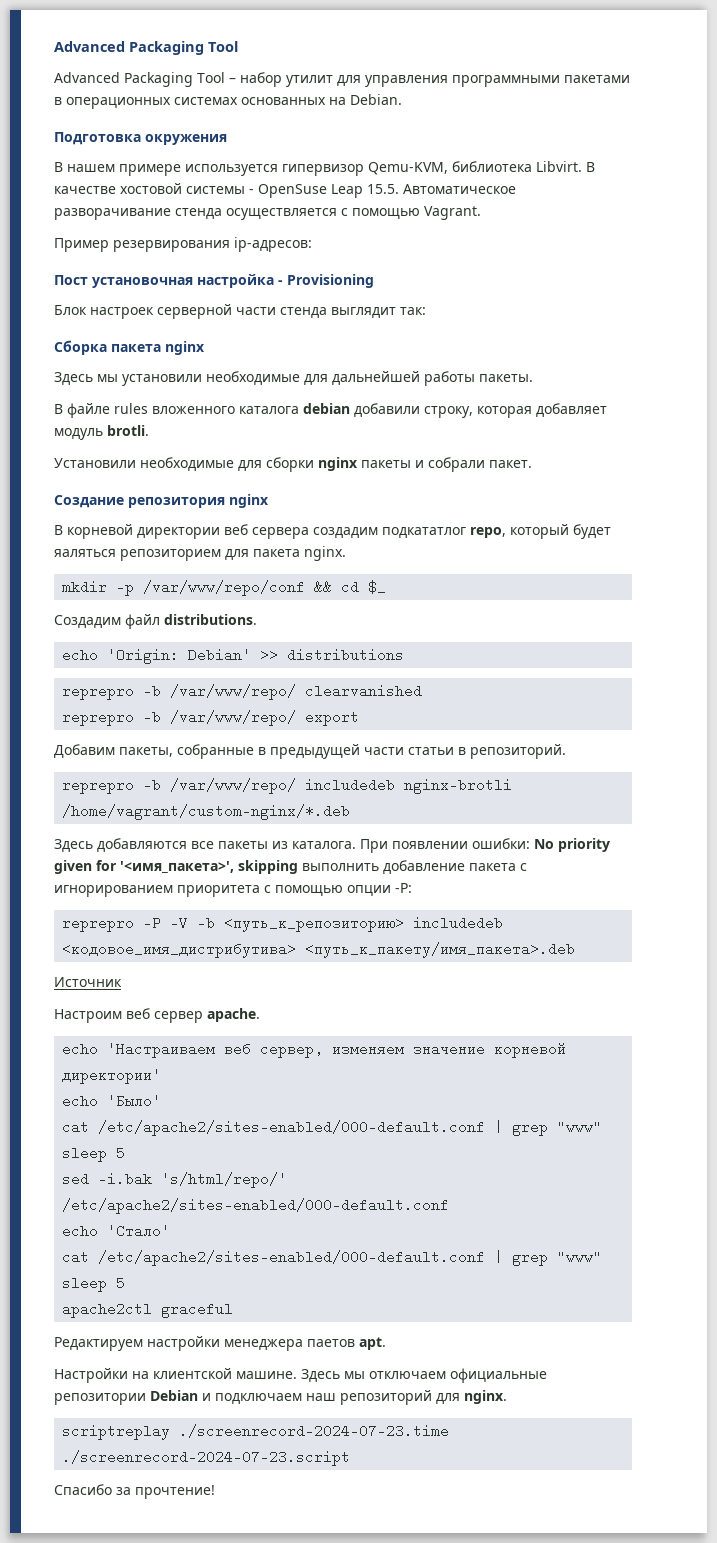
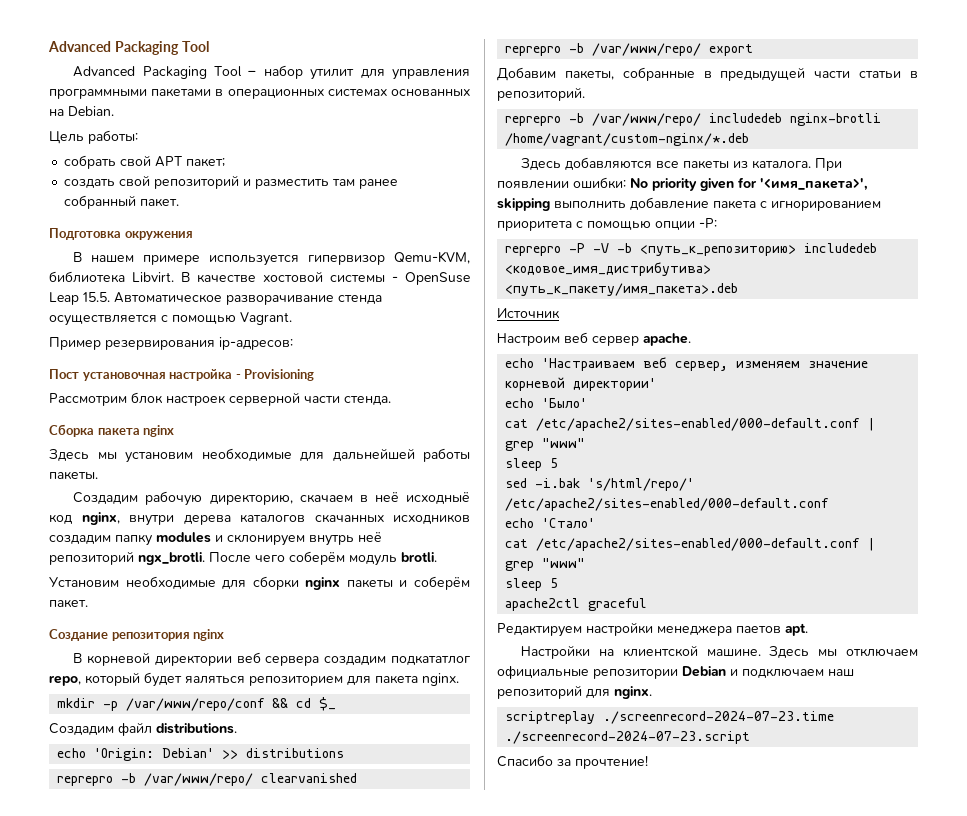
+ Цель работы:
+ собрать свой APT пакет;
+ cоздать свой репозиторий и разместить там ранее собранный пакет.
- Блок настроек серверной части стенда выглядит так:
+ Рассмотрим блок настроек серверной части стенда.
- Здесь мы установили необходимые для дальнейшей работы пакеты.
+ Здесь мы установим необходимые для дальнейшей работы пакеты.
- В файле rules вложенного каталога debian добавили строку, которая добавляет модуль brotli.
+ Создадим рабочую директорию, скачаем в неё исходныё код nginx, внутри дерева каталогов скачанных исходников создадим папку modules и склонируем внутрь неё репозиторий ngx_brotli. После чего соберём модуль brotli.
- Установили необходимые для сборки nginx пакеты и собрали пакет.
+ Установим необходимые для сборки nginx пакеты и соберём пакет.

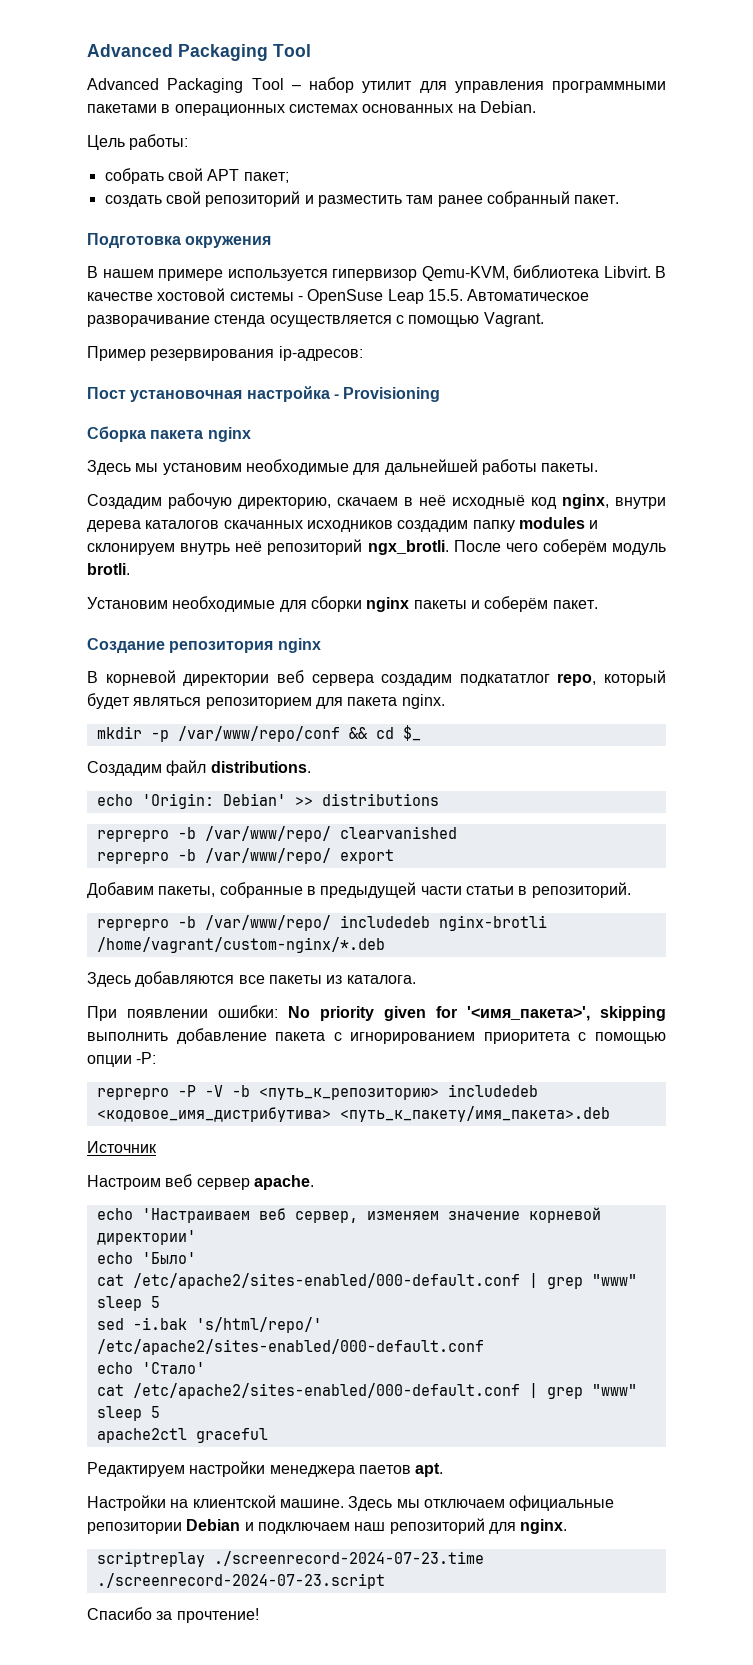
- Рассмотрим блок настроек серверной части стенда.
- В корневой директории веб сервера создадим подкататлог repo, который будет яаляться репозиторием для пакета nginx.
+ В корневой директории веб сервера создадим подкататлог repo, который будет являться репозиторием для пакета nginx.
- Здесь добавляются все пакеты из каталога. При появлении ошибки: No priority given for '<имя_пакета>', skipping выполнить добавление пакета с игнорированием приоритета с помощью опции -P:
+ Здесь добавляются все пакеты из каталога.
+ При появлении ошибки: No priority given for '<имя_пакета>', skipping выполнить добавление пакета с игнорированием приоритета с помощью опции -P:

